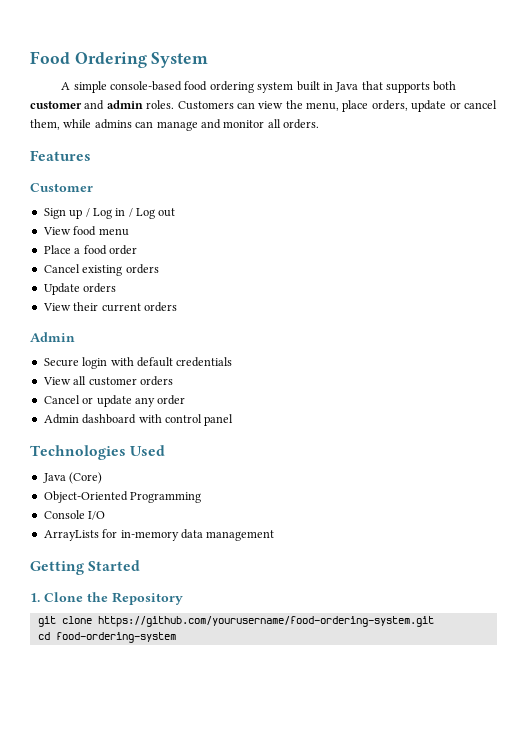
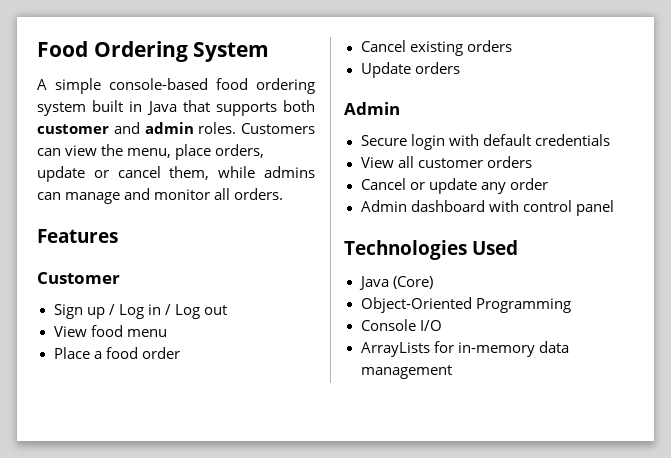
- View their current orders
- Getting Started
- 1. Clone the Repository
- git clone https://github.com/yourusername/food-ordering-system.git
- cd food-ordering-system

